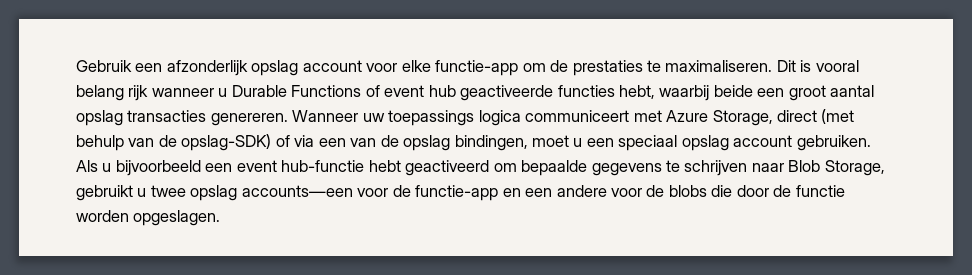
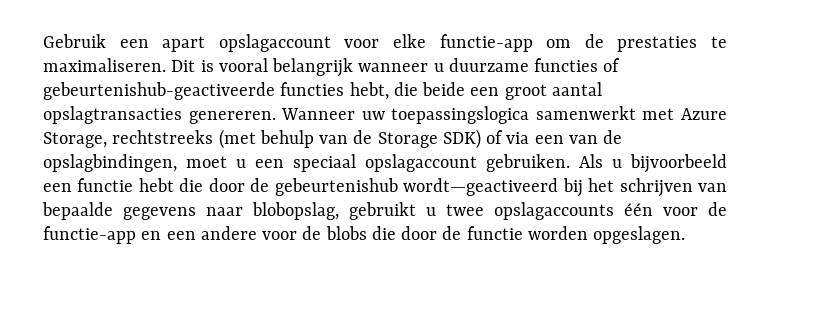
- Gebruik een afzonderlijk opslag account voor elke functie-app om de prestaties te maximaliseren.
+ Gebruik een apart opslagaccount voor elke functie-app om de prestaties te maximaliseren.
- Dit is vooral belang rijk wanneer u Durable Functions of event hub geactiveerde functies hebt, waarbij beide een groot aantal opslag transacties genereren.
+ Dit is vooral belangrijk wanneer u duurzame functies of gebeurtenishub-geactiveerde functies hebt, die beide een groot aantal opslagtransacties genereren.
- Wanneer uw toepassings logica communiceert met Azure Storage, direct (met behulp van de opslag-SDK) of via een van de opslag bindingen, moet u een speciaal opslag account gebruiken.
+ Wanneer uw toepassingslogica samenwerkt met Azure Storage, rechtstreeks (met behulp van de Storage SDK) of via een van de opslagbindingen, moet u een speciaal opslagaccount gebruiken.
- Als u bijvoorbeeld een event hub-functie hebt geactiveerd om bepaalde gegevens te schrijven naar Blob Storage, gebruikt u twee opslag accounts—een voor de functie-app en een andere voor de blobs die door de functie worden opgeslagen.
+ Als u bijvoorbeeld een functie hebt die door de gebeurtenishub wordt—geactiveerd bij het schrijven van bepaalde gegevens naar blobopslag, gebruikt u twee opslagaccounts één voor de functie-app en een andere voor de blobs die door de functie worden opgeslagen.

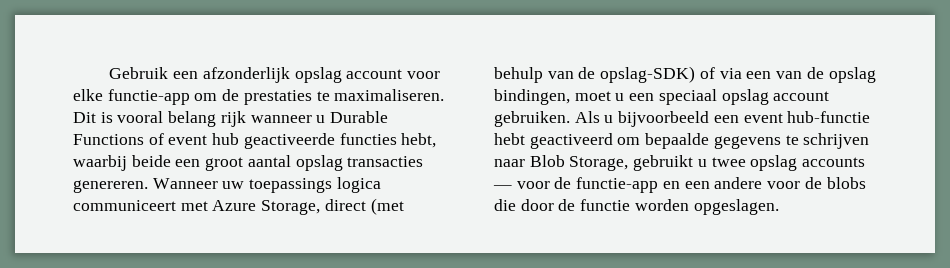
- Gebruik een apart opslagaccount voor elke functie-app om de prestaties te maximaliseren.
+ Gebruik een afzonderlijk opslag account voor elke functie-app om de prestaties te maximaliseren.
- Dit is vooral belangrijk wanneer u duurzame functies of gebeurtenishub-geactiveerde functies hebt, die beide een groot aantal opslagtransacties genereren.
+ Dit is vooral belang rijk wanneer u Durable Functions of event hub geactiveerde functies hebt, waarbij beide een groot aantal opslag transacties genereren.
- Wanneer uw toepassingslogica samenwerkt met Azure Storage, rechtstreeks (met behulp van de Storage SDK) of via een van de opslagbindingen, moet u een speciaal opslagaccount gebruiken.
+ Wanneer uw toepassings logica communiceert met Azure Storage, direct (met behulp van de opslag-SDK) of via een van de opslag bindingen, moet u een speciaal opslag account gebruiken.
- Als u bijvoorbeeld een functie hebt die door de gebeurtenishub wordt—geactiveerd bij het schrijven van bepaalde gegevens naar blobopslag, gebruikt u twee opslagaccounts één voor de functie-app en een andere voor de blobs die door de functie worden opgeslagen.
+ Als u bijvoorbeeld een event hub-functie hebt geactiveerd om bepaalde gegevens te schrijven naar Blob Storage, gebruikt u twee opslag accounts — voor de functie-app en een andere voor de blobs die door de functie worden opgeslagen.

